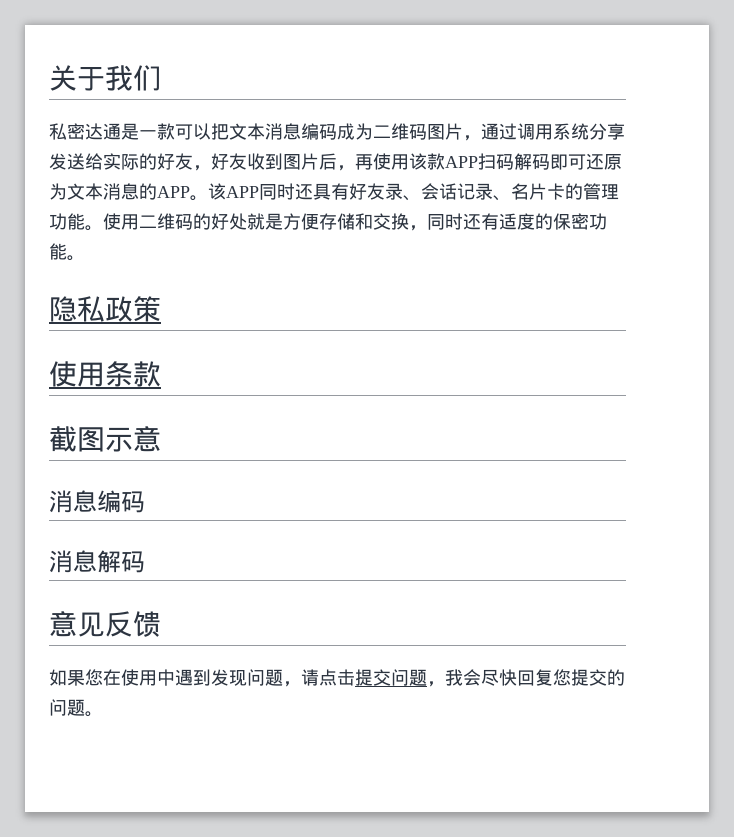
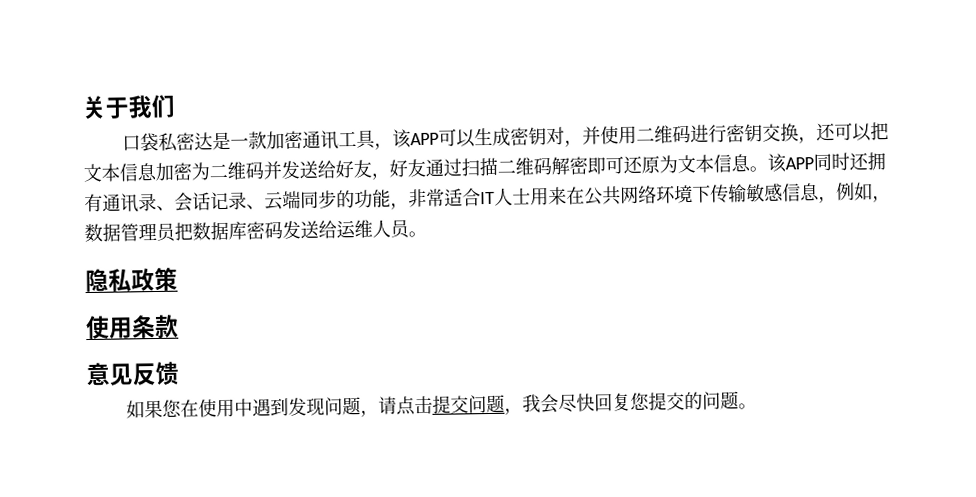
- 私密达通是一款可以把文本消息编码成为二维码图片，通过调用系统分享发送给实际的好友，好友收到图片后，再使用该款APP扫码解码即可还原为文本消息的APP。
+ 口袋私密达是一款加密通讯工具，该APP可以生成密钥对，并使用二维码进行密钥交换，还可以把文本信息加密为二维码并发送给好友，好友通过扫描二维码解密即可还原为文本信息。
- 该APP同时还具有好友录、会话记录、名片卡的管理功能。使用二维码的好处就是方便存储和交换，同时还有适度的保密功能。
+ 该APP同时还拥有通讯录、会话记录、云端同步的功能，非常适合IT人士用来在公共网络环境下传输敏感信息，例如，数据管理员把数据库密码发送给运维人员。
- 截图示意
- 消息编码
- 消息解码

